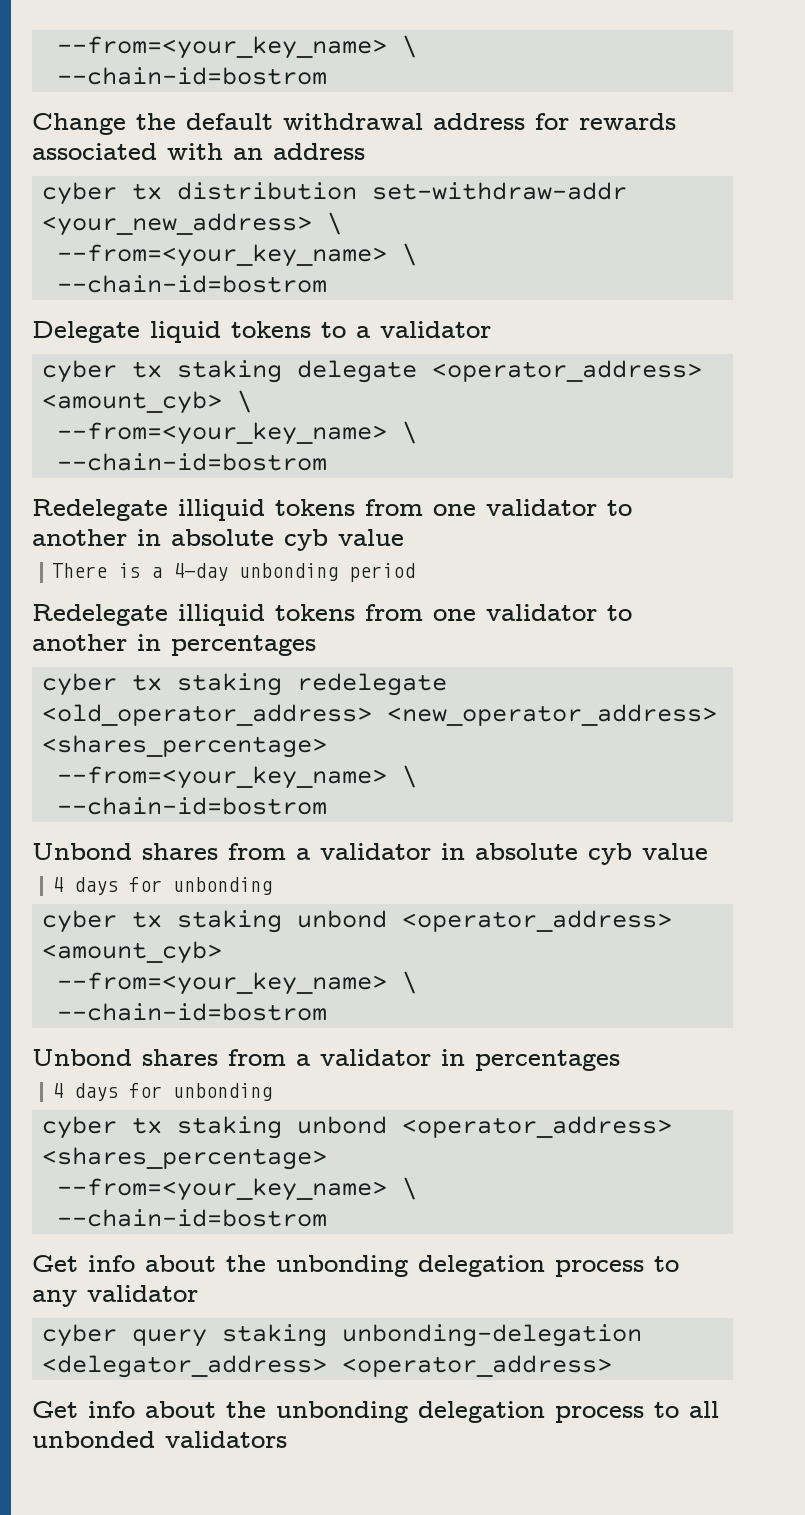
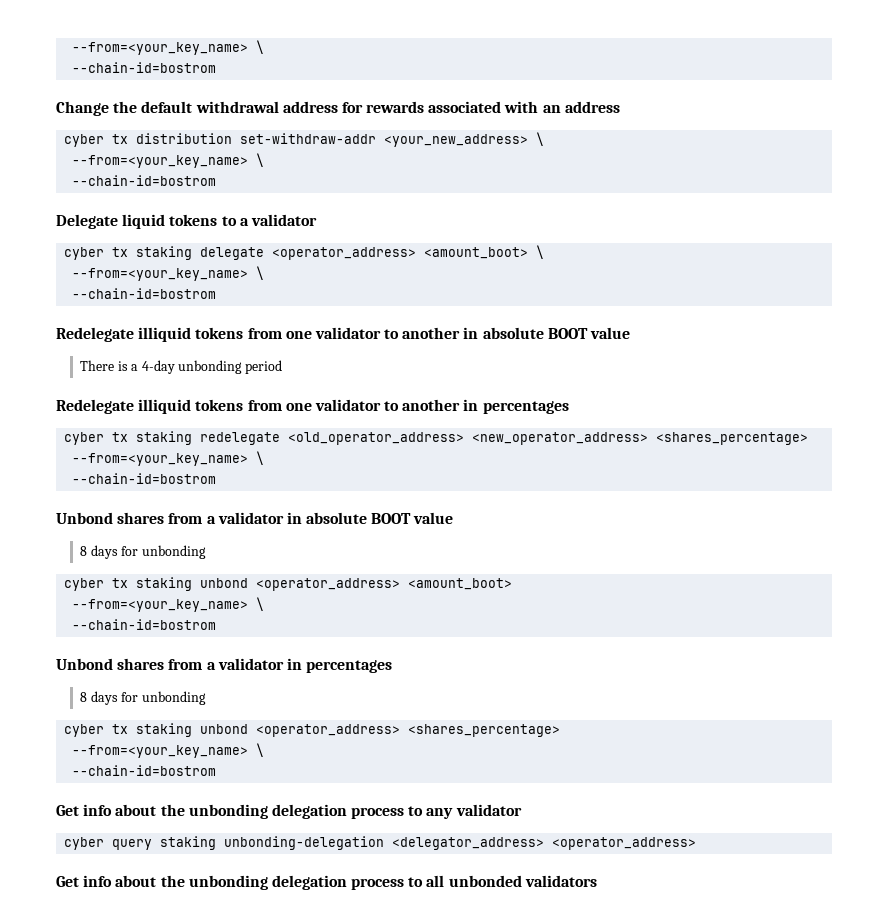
- cyber tx staking delegate <operator_address> <amount_cyb> \
+ cyber tx staking delegate <operator_address> <amount_boot> \
- Redelegate illiquid tokens from one validator to another in absolute cyb value
+ Redelegate illiquid tokens from one validator to another in absolute BOOT value
- Unbond shares from a validator in absolute cyb value
- 4 days for unbonding
- cyber tx staking unbond <operator_address> <amount_cyb>
+ Unbond shares from a validator in absolute BOOT value
+ 8 days for unbonding
+ cyber tx staking unbond <operator_address> <amount_boot>
  Unbond shares from a validator in percentages
- 4 days for unbonding
+ 8 days for unbonding

